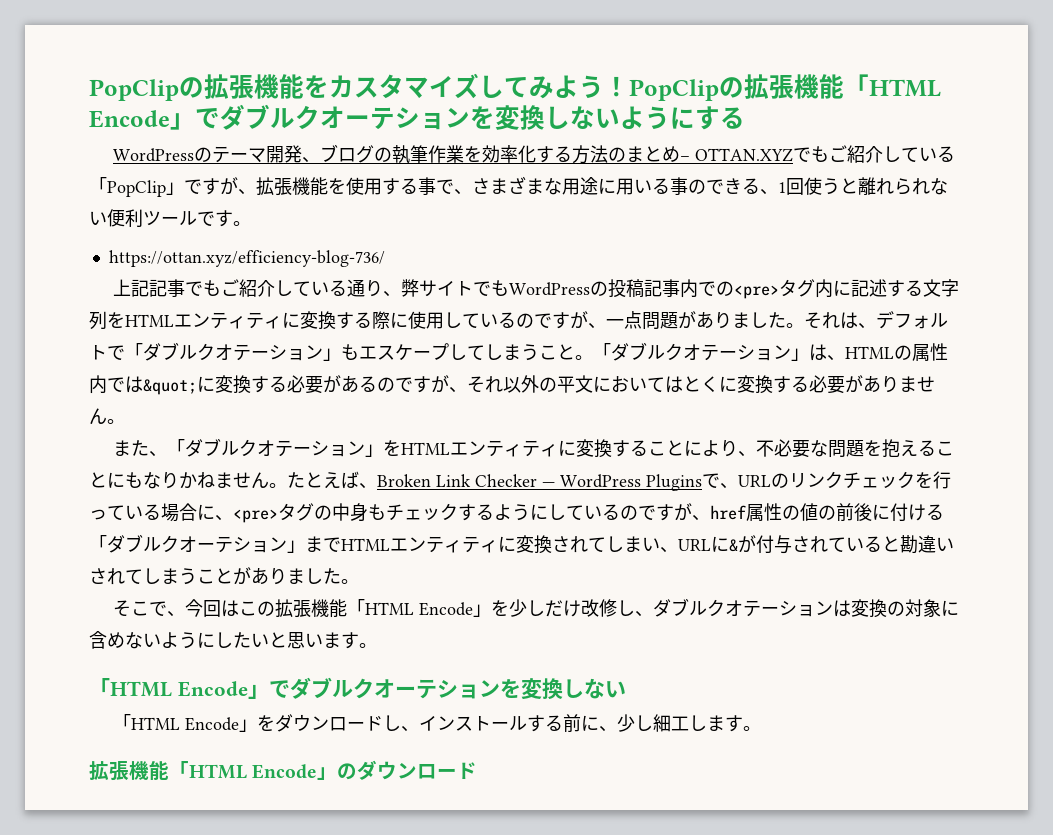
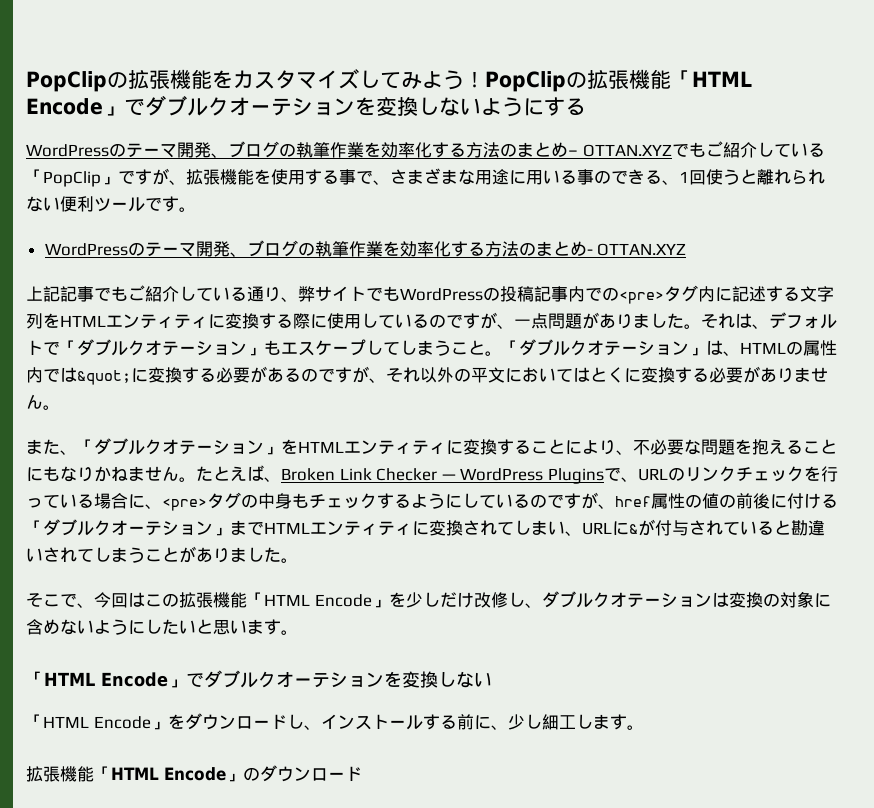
  WordPressのテーマ開発、ブログの執筆作業を効率化する方法のまとめ– OTTAN.XYZでもご紹介している「PopClip」ですが、拡張機能を使用する事で、さまざまな用途に用いる事のできる、1回使うと離れられない便利ツールです。
- https://ottan.xyz/efficiency-blog-736/
+ WordPressのテーマ開発、ブログの執筆作業を効率化する方法のまとめ- OTTAN.XYZ

